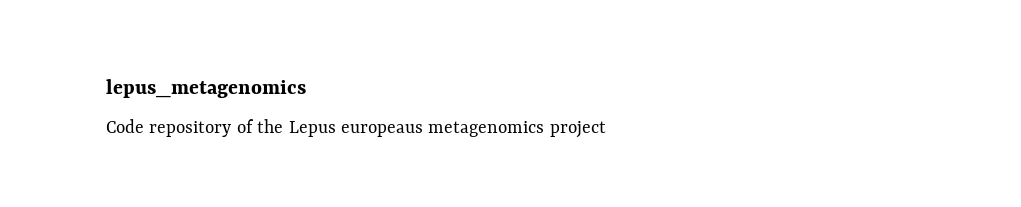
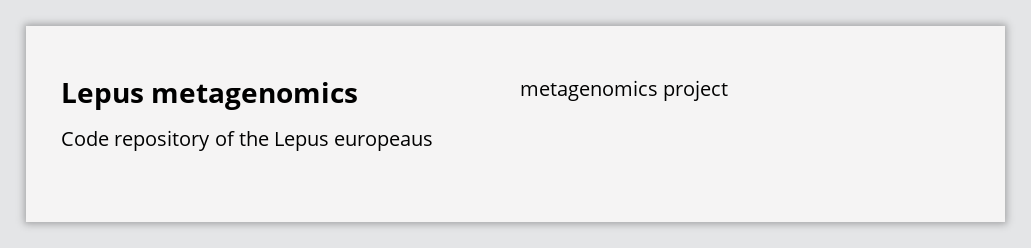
- lepus_metagenomics
+ Lepus metagenomics

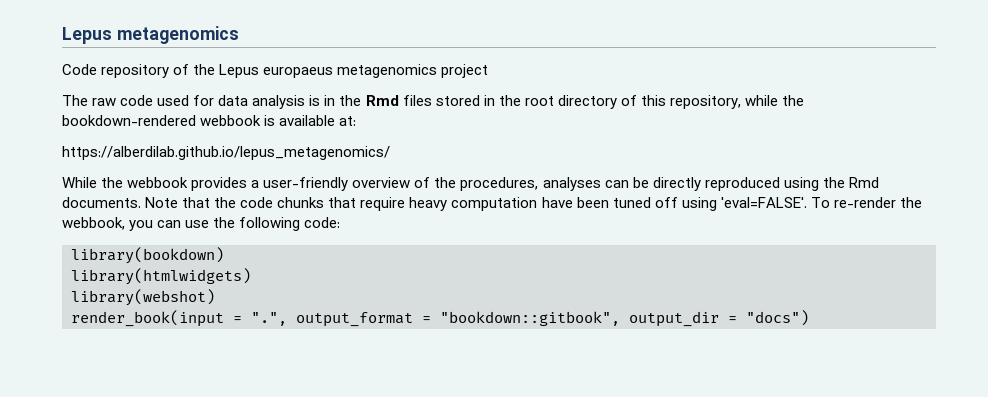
- Code repository of the Lepus europeaus metagenomics project
+ Code repository of the Lepus europaeus metagenomics project
+ The raw code used for data analysis is in the Rmd files stored in the root directory of this repository, while the bookdown-rendered webbook is available at:
+ https://alberdilab.github.io/lepus_metagenomics/
+ While the webbook provides a user-friendly overview of the procedures, analyses can be directly reproduced using the Rmd documents. Note that the code chunks that require heavy computation have been tuned off using 'eval=FALSE'. To re-render the webbook, you can use the following code:
+ library(bookdown)
+ library(htmlwidgets)
+ library(webshot)
+ render_book(input = ".", output_format = "bookdown::gitbook", output_dir = "docs")

